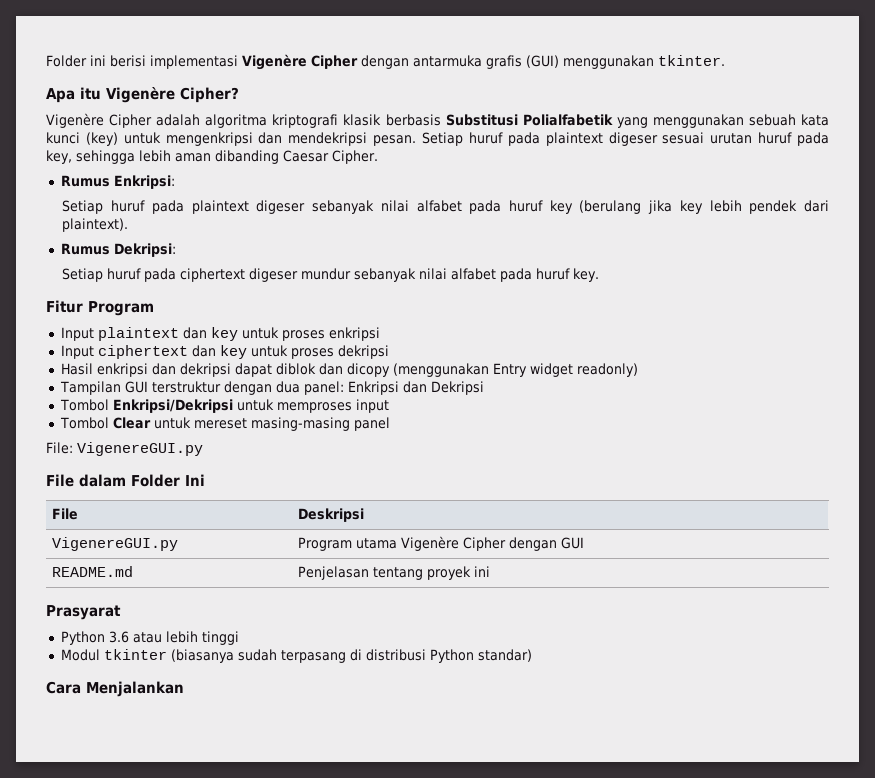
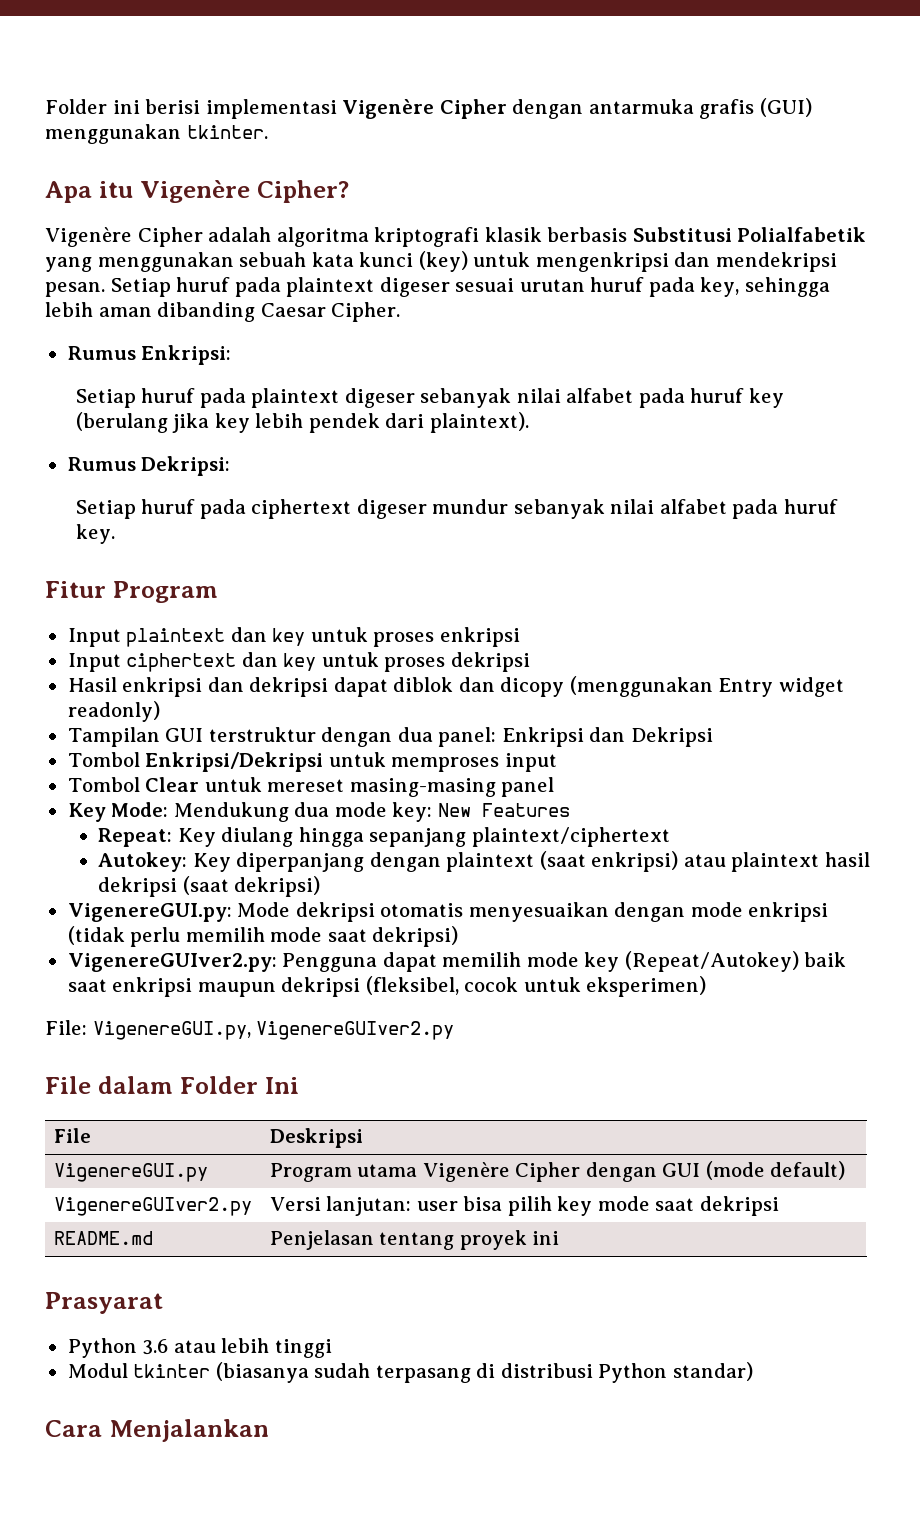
+ Key Mode: Mendukung dua mode key: New Features
+ Repeat: Key diulang hingga sepanjang plaintext/ciphertext
+ Autokey: Key diperpanjang dengan plaintext (saat enkripsi) atau plaintext hasil dekripsi (saat dekripsi)
+ VigenereGUI.py: Mode dekripsi otomatis menyesuaikan dengan mode enkripsi (tidak perlu memilih mode saat dekripsi)
+ VigenereGUIver2.py: Pengguna dapat memilih mode key (Repeat/Autokey) baik saat enkripsi maupun dekripsi (fleksibel, cocok untuk eksperimen)
- File: VigenereGUI.py
+ File: VigenereGUI.py, VigenereGUIver2.py
- VigenereGUI.py | Program utama Vigenère Cipher dengan GUI
+ VigenereGUI.py | Program utama Vigenère Cipher dengan GUI (mode default)
+ VigenereGUIver2.py | Versi lanjutan: user bisa pilih key mode saat dekripsi

